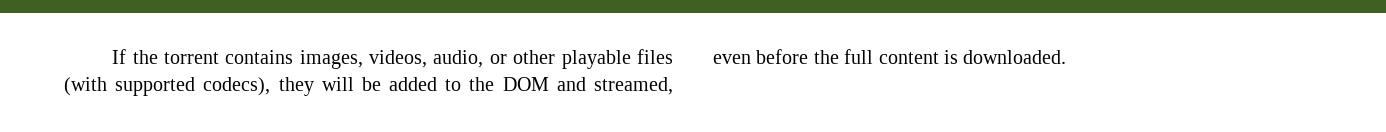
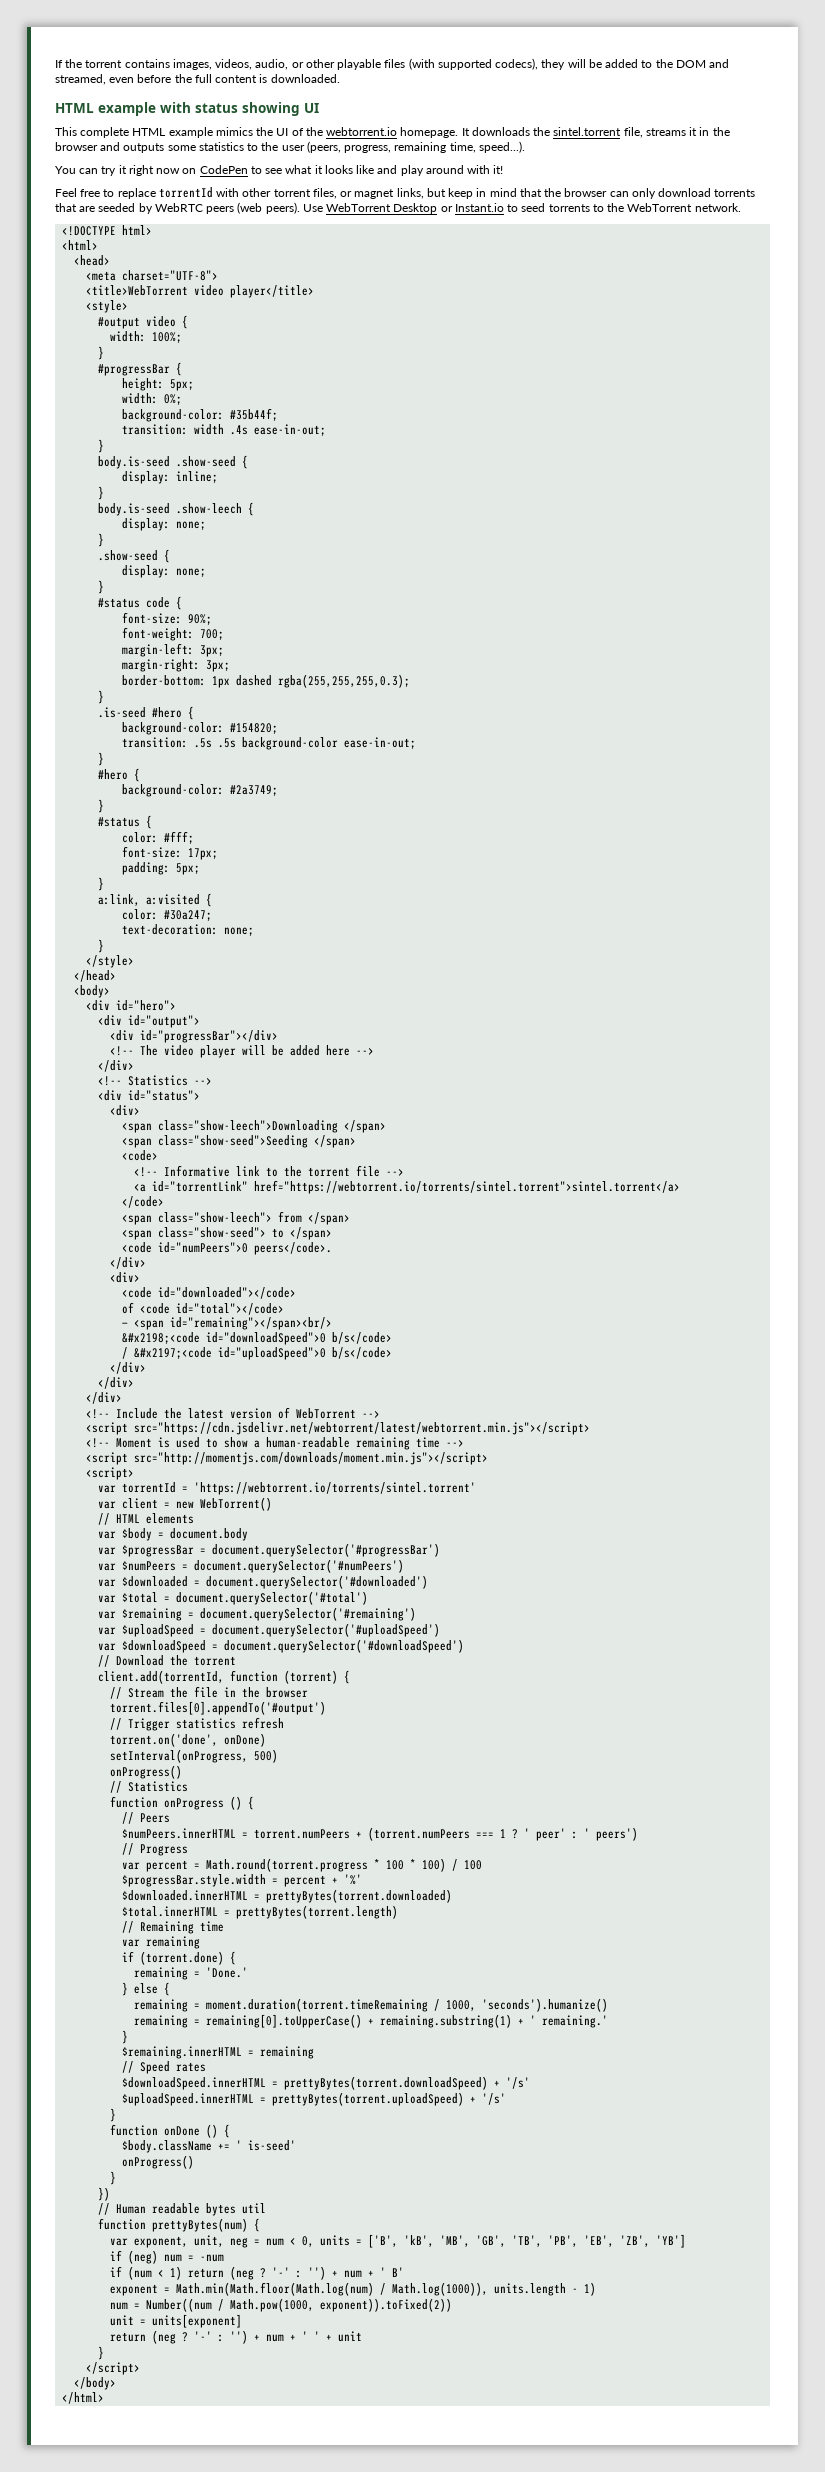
+ HTML example with status showing UI
+ This complete HTML example mimics the UI of the webtorrent.io homepage. It downloads the sintel.torrent file, streams it in the browser and outputs some statistics to the user (peers, progress, remaining time, speed...).
+ You can try it right now on CodePen to see what it looks like and play around with it!
+ Feel free to replace torrentId with other torrent files, or magnet links, but keep in mind that the browser can only download torrents that are seeded by WebRTC peers (web peers). Use WebTorrent Desktop or Instant.io to seed torrents to the WebTorrent network.
+ <!DOCTYPE html>
+ <html>
+ <head>
+ <meta charset="UTF-8">
+ <title>WebTorrent video player</title>
+ <style>
+ #output video {
+ width: 100%;
+ }
+ #progressBar {
+ height: 5px;
+ width: 0%;
+ background-color: #35b44f;
+ transition: width .4s ease-in-out;
+ }
+ body.is-seed .show-seed {
+ display: inline;
+ }
+ body.is-seed .show-leech {
+ display: none;
+ }
+ .show-seed {
+ display: none;
+ }
+ #status code {
+ font-size: 90%;
+ font-weight: 700;
+ margin-left: 3px;
+ margin-right: 3px;
+ border-bottom: 1px dashed rgba(255,255,255,0.3);
+ }
+ .is-seed #hero {
+ background-color: #154820;
+ transition: .5s .5s background-color ease-in-out;
+ }
+ #hero {
+ background-color: #2a3749;
+ }
+ #status {
+ color: #fff;
+ font-size: 17px;
+ padding: 5px;
+ }
+ a:link, a:visited {
+ color: #30a247;
+ text-decoration: none;
+ }
+ </style>
+ </head>
+ <body>
+ <div id="hero">
+ <div id="output">
+ <div id="progressBar"></div>
+ <!-- The video player will be added here -->
+ </div>
+ <!-- Statistics -->
+ <div id="status">
+ <div>
+ <span class="show-leech">Downloading </span>
+ <span class="show-seed">Seeding </span>
+ <code>
+ <!-- Informative link to the torrent file -->
+ <a id="torrentLink" href="https://webtorrent.io/torrents/sintel.torrent">sintel.torrent</a>
+ </code>
+ <span class="show-leech"> from </span>
+ <span class="show-seed"> to </span>
+ <code id="numPeers">0 peers</code>.
+ </div>
+ <div>
+ <code id="downloaded"></code>
+ of <code id="total"></code>
+ — <span id="remaining"></span><br/>
+ &#x2198;<code id="downloadSpeed">0 b/s</code>
+ / &#x2197;<code id="uploadSpeed">0 b/s</code>
+ </div>
+ </div>
+ </div>
+ <!-- Include the latest version of WebTorrent -->
+ <script src="https://cdn.jsdelivr.net/webtorrent/latest/webtorrent.min.js"></script>
+ <!-- Moment is used to show a human-readable remaining time -->
+ <script src="http://momentjs.com/downloads/moment.min.js"></script>
+ <script>
+ var torrentId = 'https://webtorrent.io/torrents/sintel.torrent'
+ var client = new WebTorrent()
+ // HTML elements
+ var $body = document.body
+ var $progressBar = document.querySelector('#progressBar')
+ var $numPeers = document.querySelector('#numPeers')
+ var $downloaded = document.querySelector('#downloaded')
+ var $total = document.querySelector('#total')
+ var $remaining = document.querySelector('#remaining')
+ var $uploadSpeed = document.querySelector('#uploadSpeed')
+ var $downloadSpeed = document.querySelector('#downloadSpeed')
+ // Download the torrent
+ client.add(torrentId, function (torrent) {
+ // Stream the file in the browser
+ torrent.files[0].appendTo('#output')
+ // Trigger statistics refresh
+ torrent.on('done', onDone)
+ setInterval(onProgress, 500)
+ onProgress()
+ // Statistics
+ function onProgress () {
+ // Peers
+ $numPeers.innerHTML = torrent.numPeers + (torrent.numPeers === 1 ? ' peer' : ' peers')
+ // Progress
+ var percent = Math.round(torrent.progress * 100 * 100) / 100
+ $progressBar.style.width = percent + '%'
+ $downloaded.innerHTML = prettyBytes(torrent.downloaded)
+ $total.innerHTML = prettyBytes(torrent.length)
+ // Remaining time
+ var remaining
+ if (torrent.done) {
+ remaining = 'Done.'
+ } else {
+ remaining = moment.duration(torrent.timeRemaining / 1000, 'seconds').humanize()
+ remaining = remaining[0].toUpperCase() + remaining.substring(1) + ' remaining.'
+ }
+ $remaining.innerHTML = remaining
+ // Speed rates
+ $downloadSpeed.innerHTML = prettyBytes(torrent.downloadSpeed) + '/s'
+ $uploadSpeed.innerHTML = prettyBytes(torrent.uploadSpeed) + '/s'
+ }
+ function onDone () {
+ $body.className += ' is-seed'
+ onProgress()
+ }
+ })
+ // Human readable bytes util
+ function prettyBytes(num) {
+ var exponent, unit, neg = num < 0, units = ['B', 'kB', 'MB', 'GB', 'TB', 'PB', 'EB', 'ZB', 'YB']
+ if (neg) num = -num
+ if (num < 1) return (neg ? '-' : '') + num + ' B'
+ exponent = Math.min(Math.floor(Math.log(num) / Math.log(1000)), units.length - 1)
+ num = Number((num / Math.pow(1000, exponent)).toFixed(2))
+ unit = units[exponent]
+ return (neg ? '-' : '') + num + ' ' + unit
+ }
+ </script>
+ </body>
+ </html>

